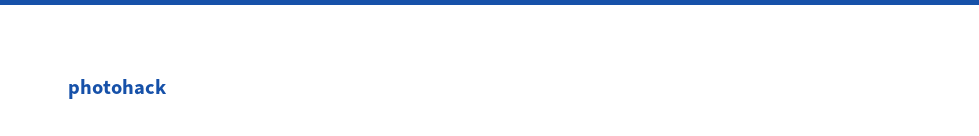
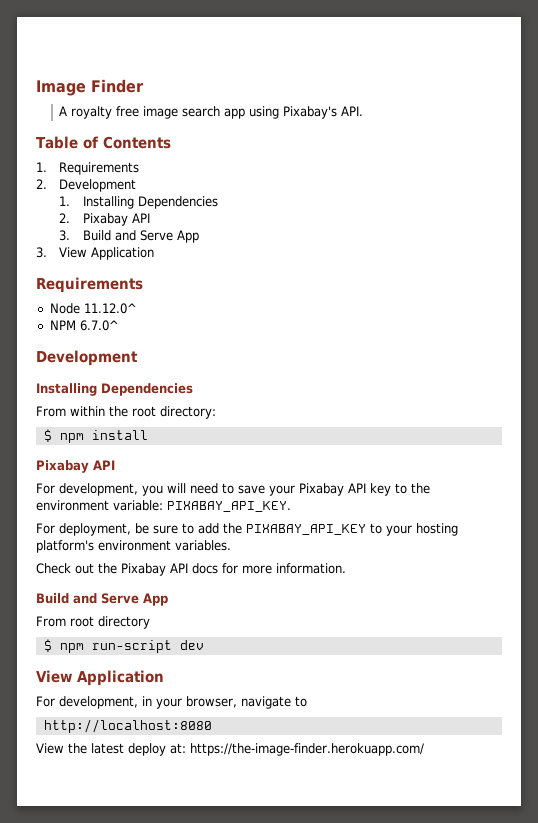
- photohack
+ Image Finder
+ A royalty free image search app using Pixabay's API.
+ Table of Contents
+ 1. Requirements
+ 2. Development
+ 1. Installing Dependencies
+ 2. Pixabay API
+ 3. Build and Serve App
+ 3. View Application
+ Requirements
+ Node 11.12.0^
+ NPM 6.7.0^
+ Development
+ Installing Dependencies
+ From within the root directory:
+ $ npm install
+ Pixabay API
+ For development, you will need to save your Pixabay API key to the environment variable: PIXABAY_API_KEY.
+ For deployment, be sure to add the PIXABAY_API_KEY to your hosting platform's environment variables.
+ Check out the Pixabay API docs for more information.
+ Build and Serve App
+ From root directory
+ $ npm run-script dev
+ View Application
+ For development, in your browser, navigate to
+ http://localhost:8080
+ View the latest deploy at: https://the-image-finder.herokuapp.com/

